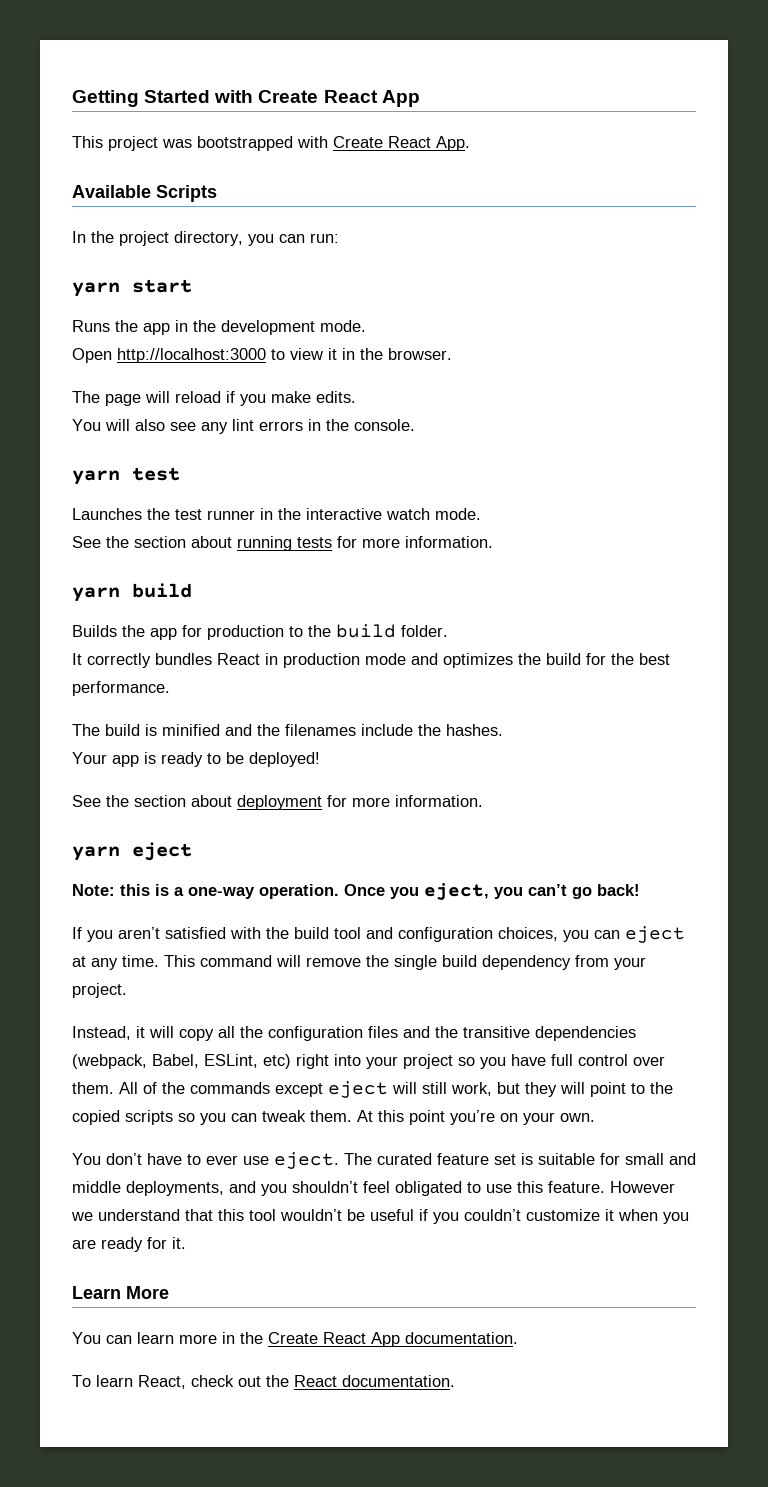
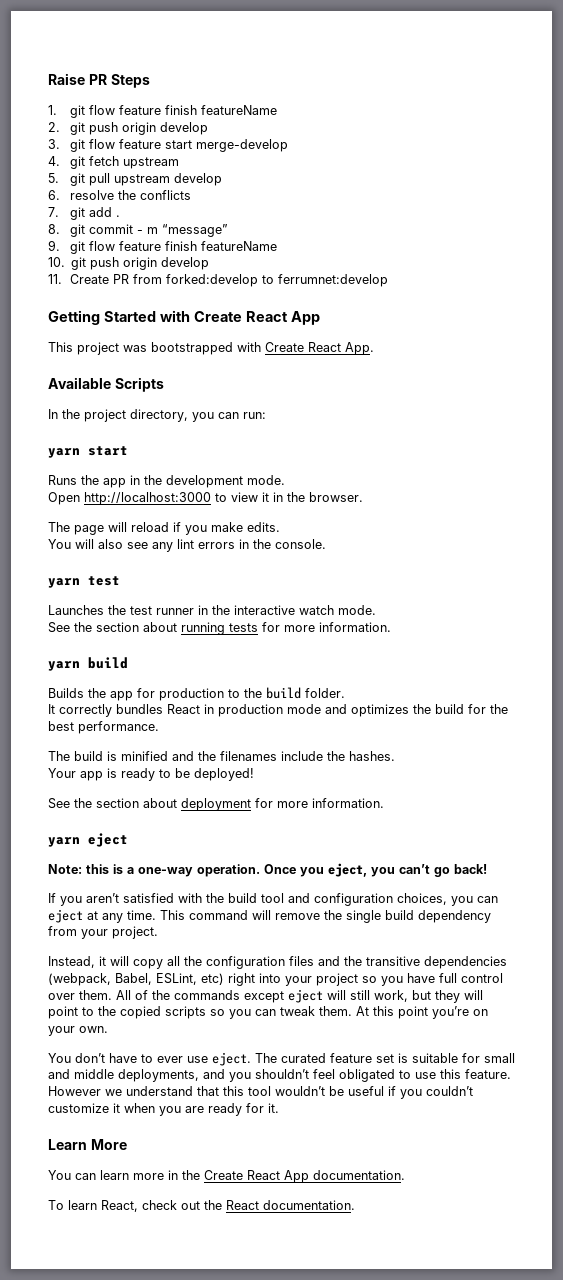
+ Raise PR Steps
+ 1. git flow feature finish featureName
+ 2. git push origin develop
+ 3. git flow feature start merge-develop
+ 4. git fetch upstream
+ 5. git pull upstream develop
+ 6. resolve the conflicts
+ 7. git add .
+ 8. git commit - m “message”
+ 9. git flow feature finish featureName
+ 10. git push origin develop
+ 11. Create PR from forked:develop to ferrumnet:develop

